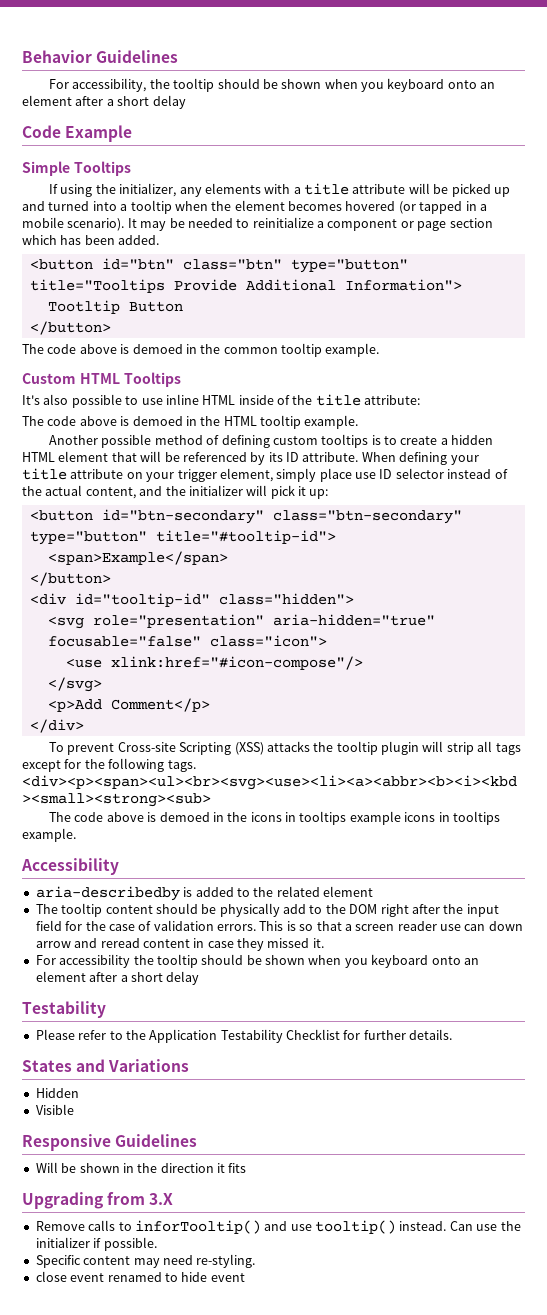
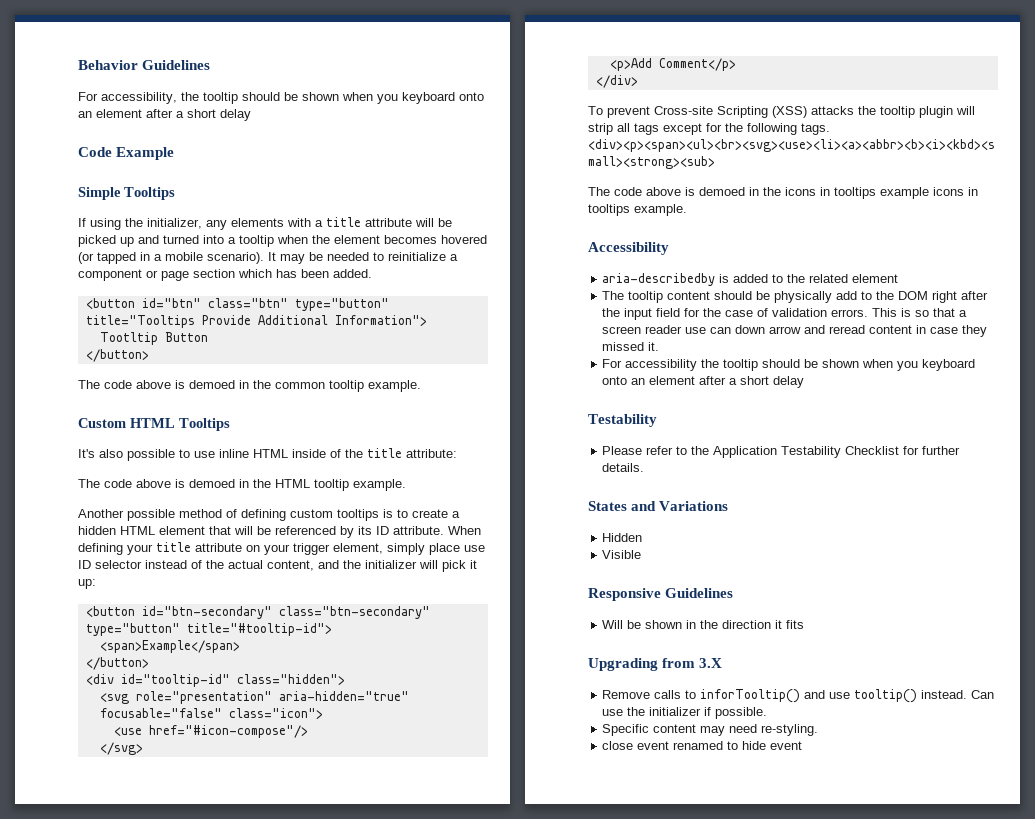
- <use xlink:href="#icon-compose"/>
+ <use href="#icon-compose"/>

